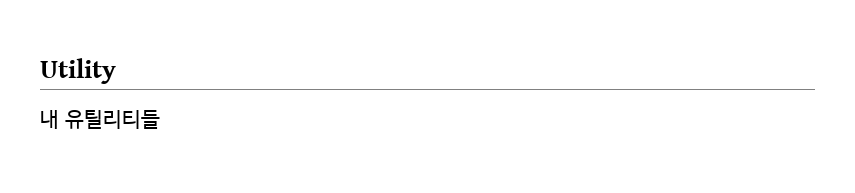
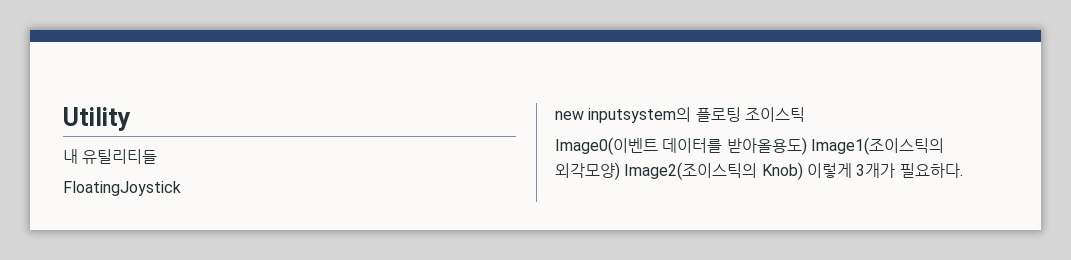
+ FloatingJoystick
+ new inputsystem의 플로팅 조이스틱
+ Image0(이벤트 데이터를 받아올용도) Image1(조이스틱의 외각모양) Image2(조이스틱의 Knob) 이렇게 3개가 필요하다.

